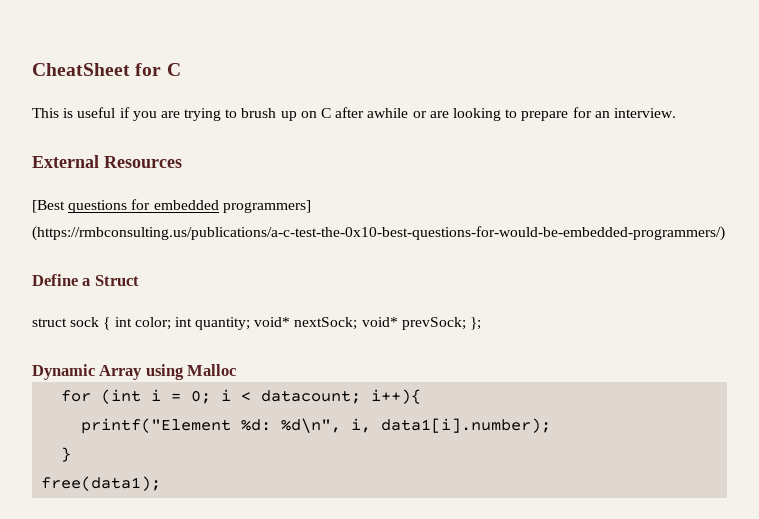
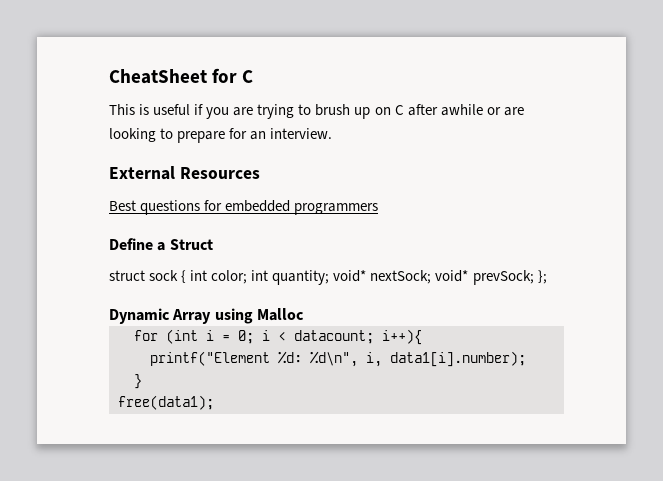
- [Best questions for embedded programmers] (https://rmbconsulting.us/publications/a-c-test-the-0x10-best-questions-for-would-be-embedded-programmers/)
+ Best questions for embedded programmers

